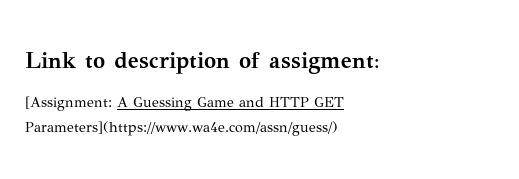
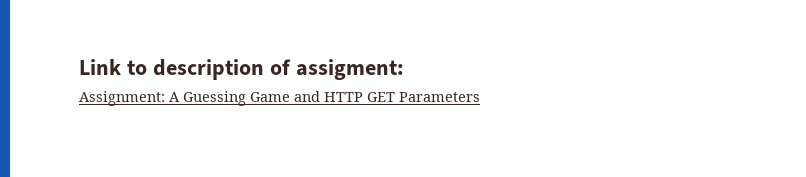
- [Assignment: A Guessing Game and HTTP GET Parameters](https://www.wa4e.com/assn/guess/)
+ Assignment: A Guessing Game and HTTP GET Parameters

